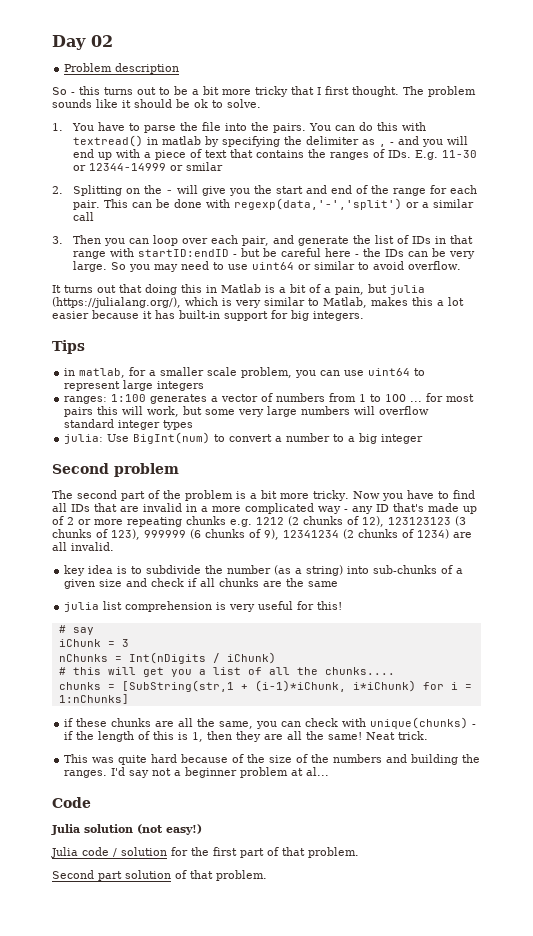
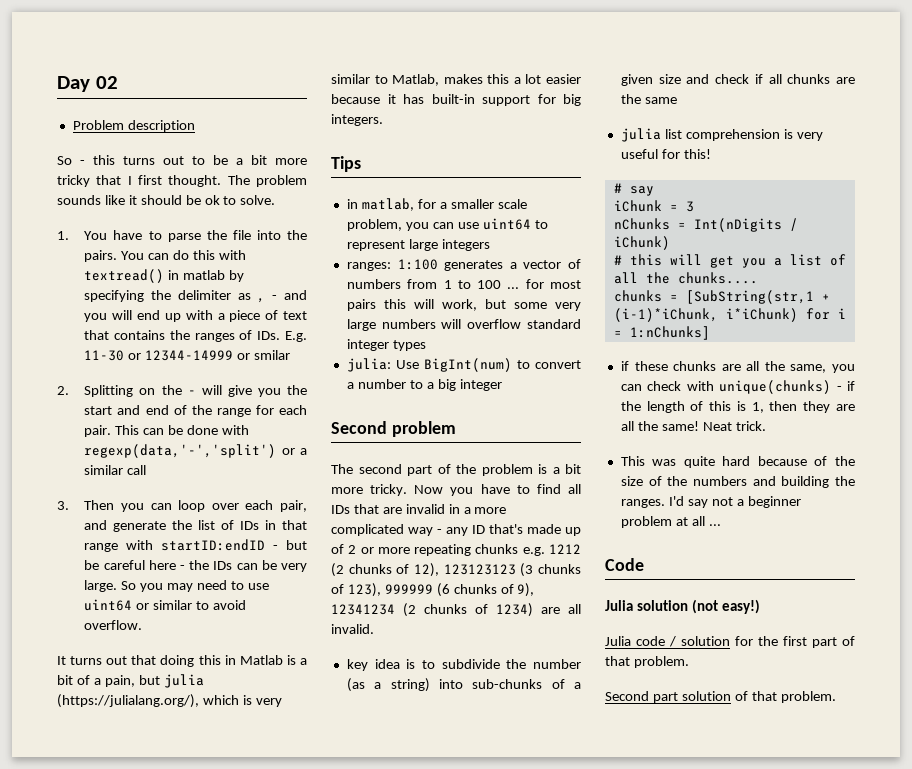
- I'd say not a beginner problem at al...
+ I'd say not a beginner problem at all ...

